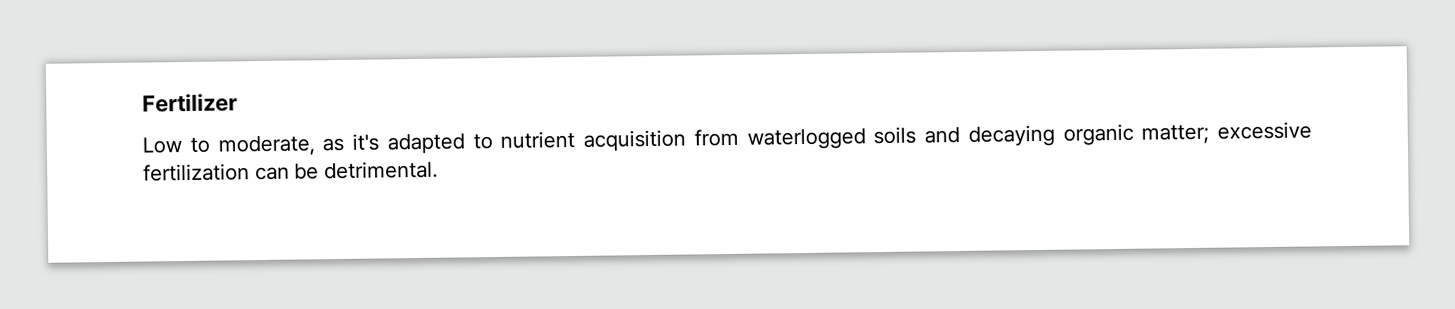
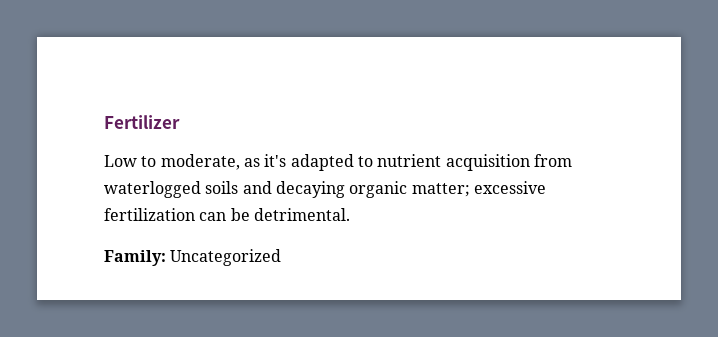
+ Family: Uncategorized

